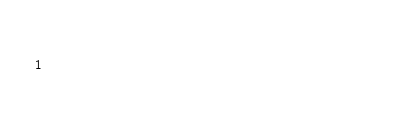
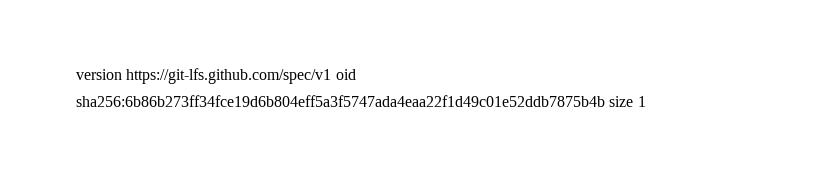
- 1
+ version https://git-lfs.github.com/spec/v1 oid sha256:6b86b273ff34fce19d6b804eff5a3f5747ada4eaa22f1d49c01e52ddb7875b4b size 1

